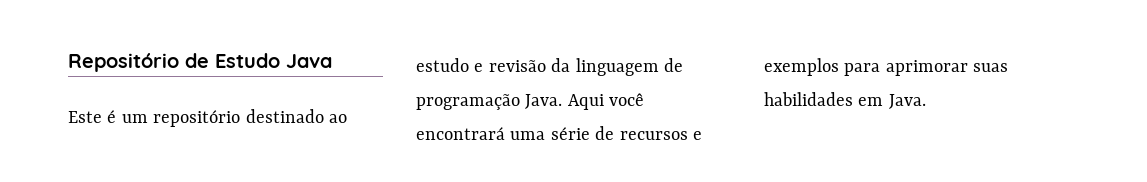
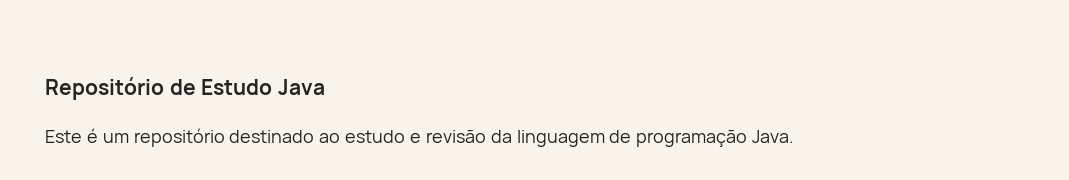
- Aqui você encontrará uma série de recursos e exemplos para aprimorar suas habilidades em Java.

